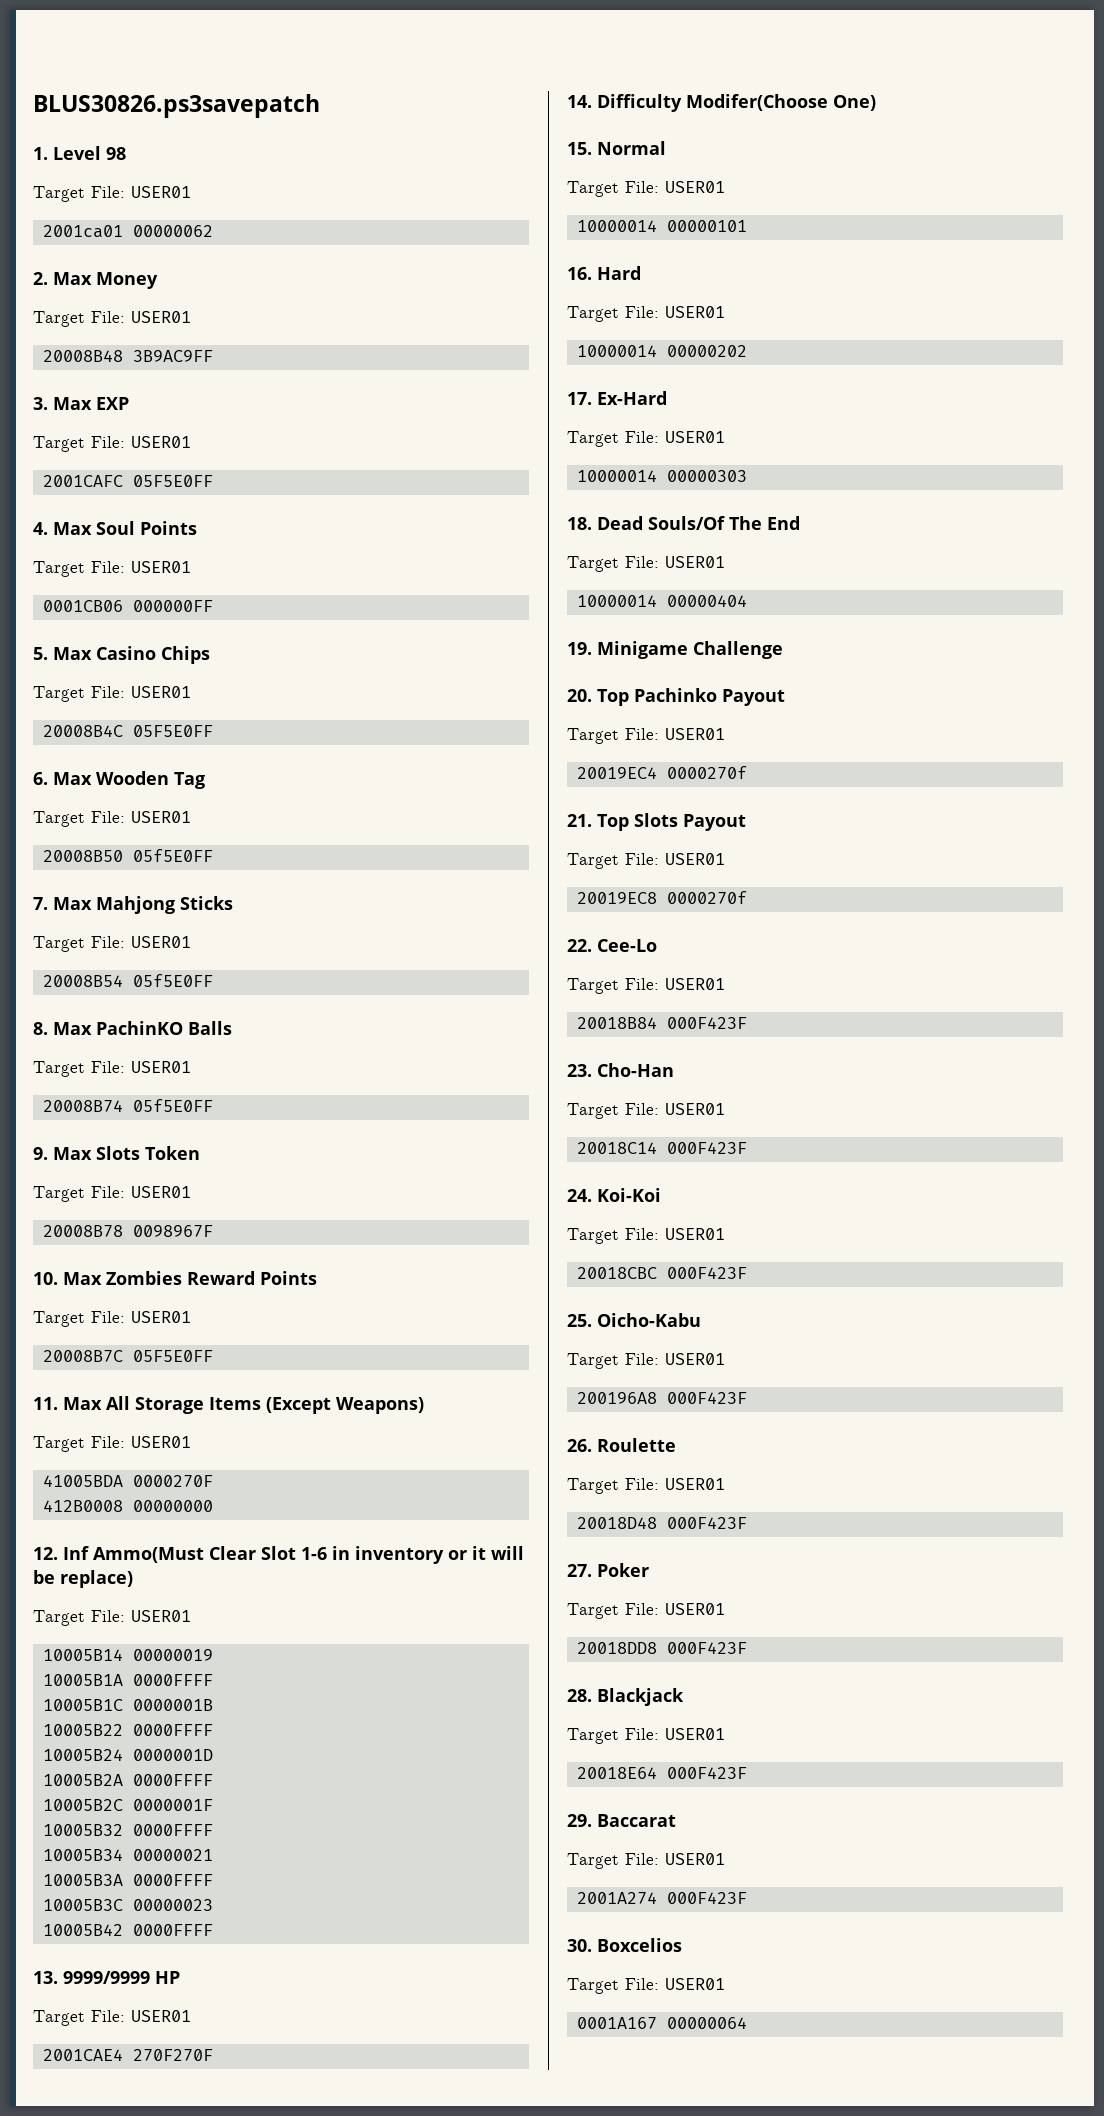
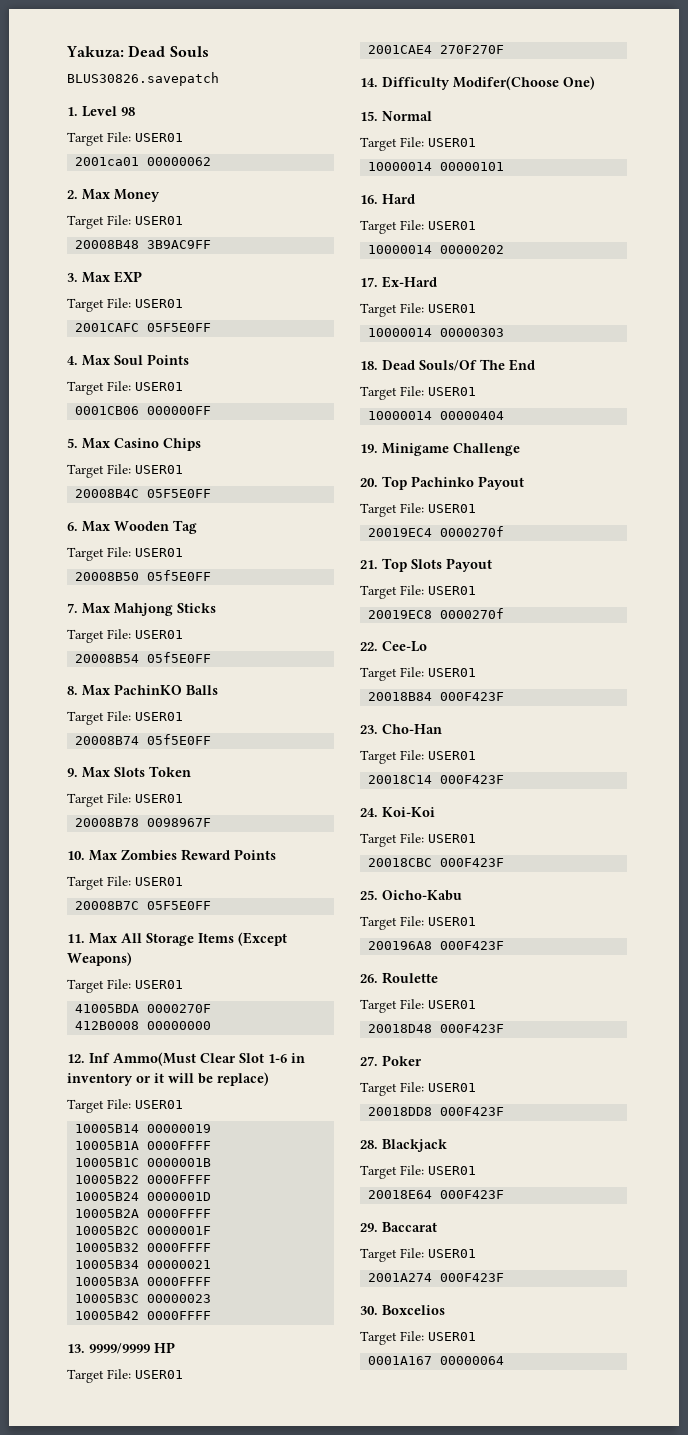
- BLUS30826.ps3savepatch
+ Yakuza: Dead Souls
+ BLUS30826.savepatch

